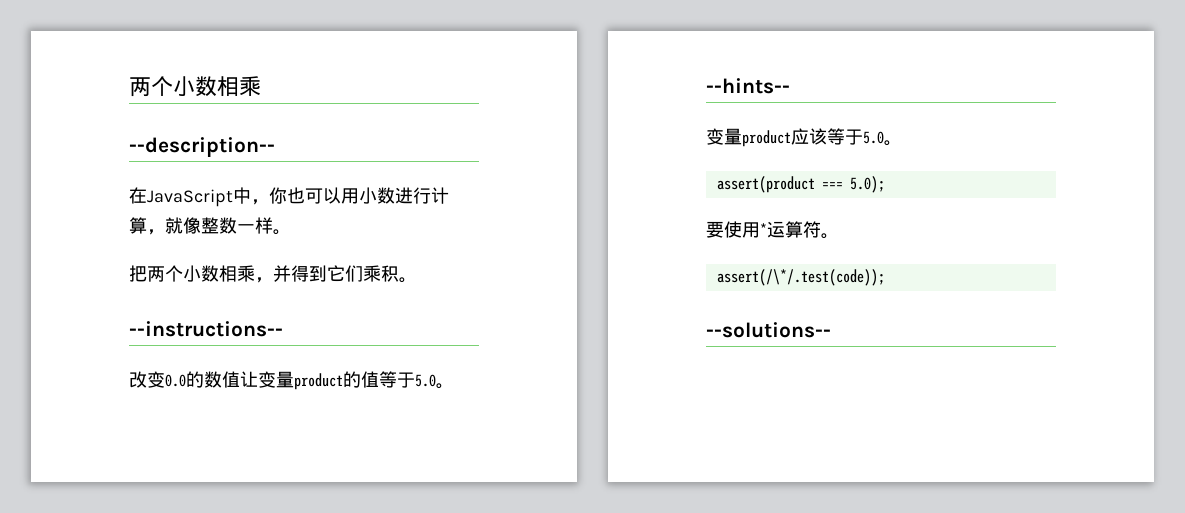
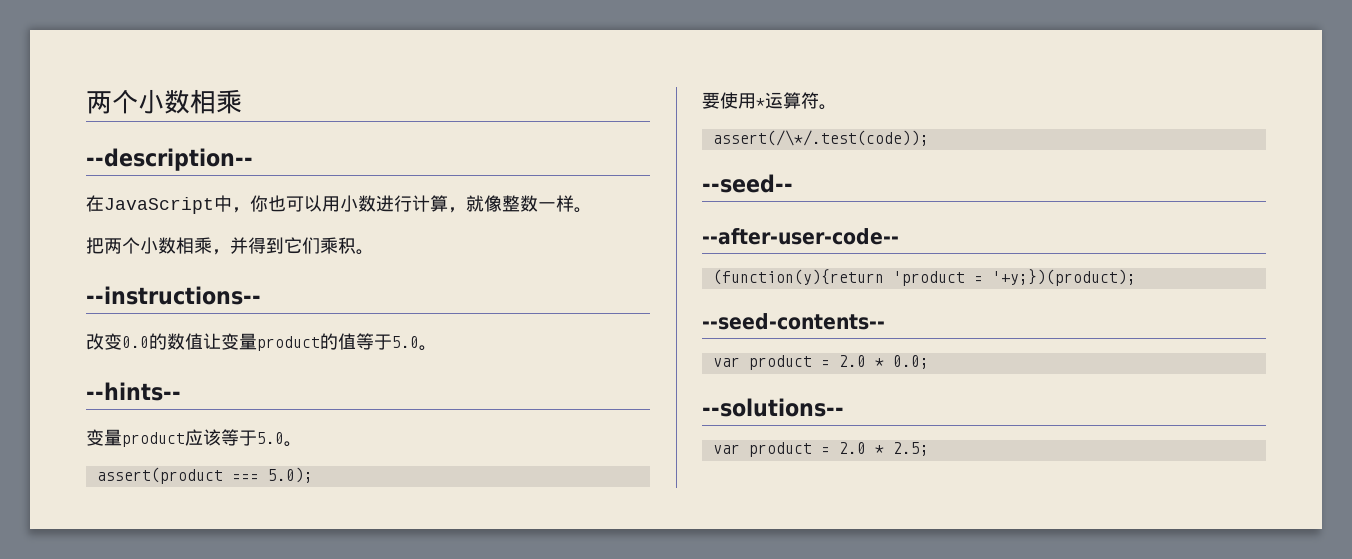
+ --seed--
+ --after-user-code--
+ (function(y){return 'product = '+y;})(product);
+ --seed-contents--
+ var product = 2.0 * 0.0;
  --solutions--
+ var product = 2.0 * 2.5;

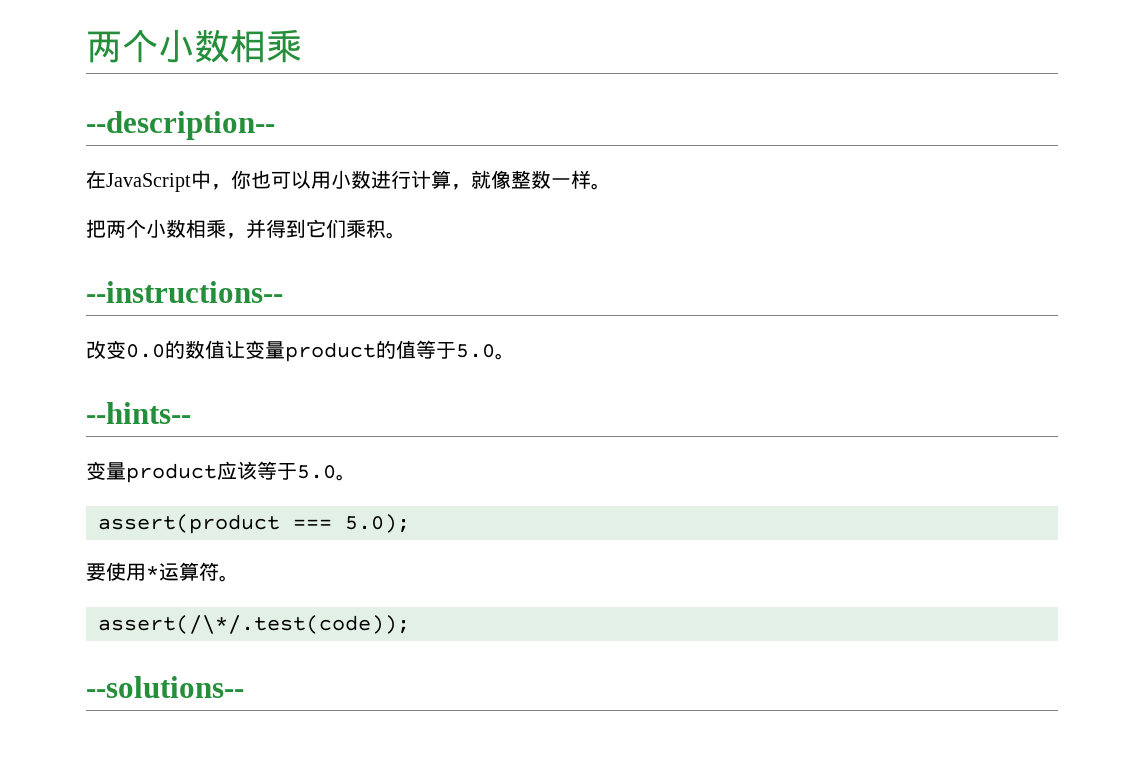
- --seed--
- --after-user-code--
- (function(y){return 'product = '+y;})(product);
- --seed-contents--
- var product = 2.0 * 0.0;
  --solutions--
- var product = 2.0 * 2.5;

